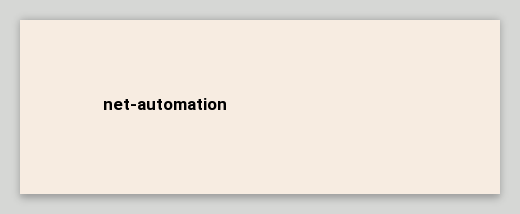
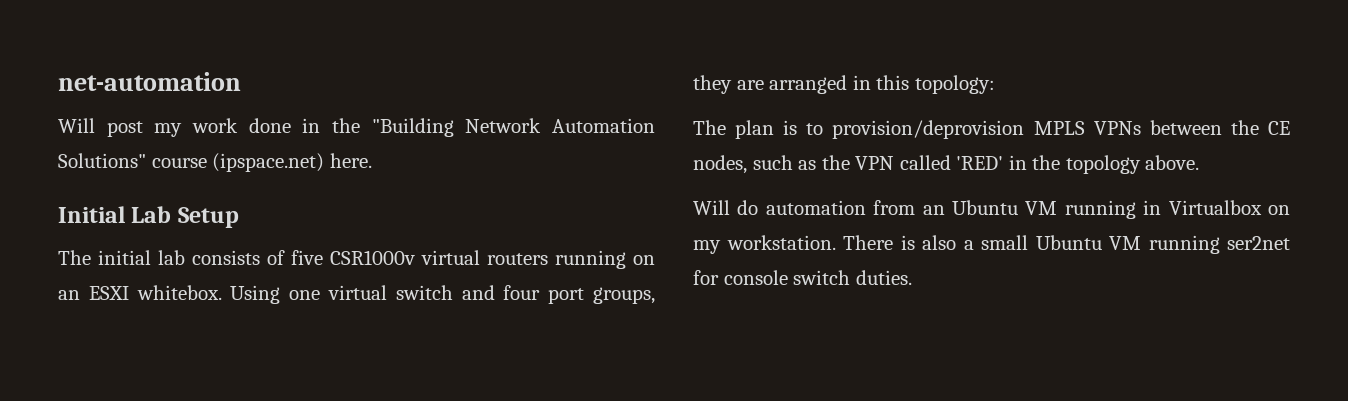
+ Will post my work done in the "Building Network Automation Solutions" course (ipspace.net) here.
+ Initial Lab Setup
+ The initial lab consists of five CSR1000v virtual routers running on an ESXI whitebox. Using one virtual switch and four port groups, they are arranged in this topology:
+ The plan is to provision/deprovision MPLS VPNs between the CE nodes, such as the VPN called 'RED' in the topology above.
+ Will do automation from an Ubuntu VM running in Virtualbox on my workstation. There is also a small Ubuntu VM running ser2net for console switch duties.

